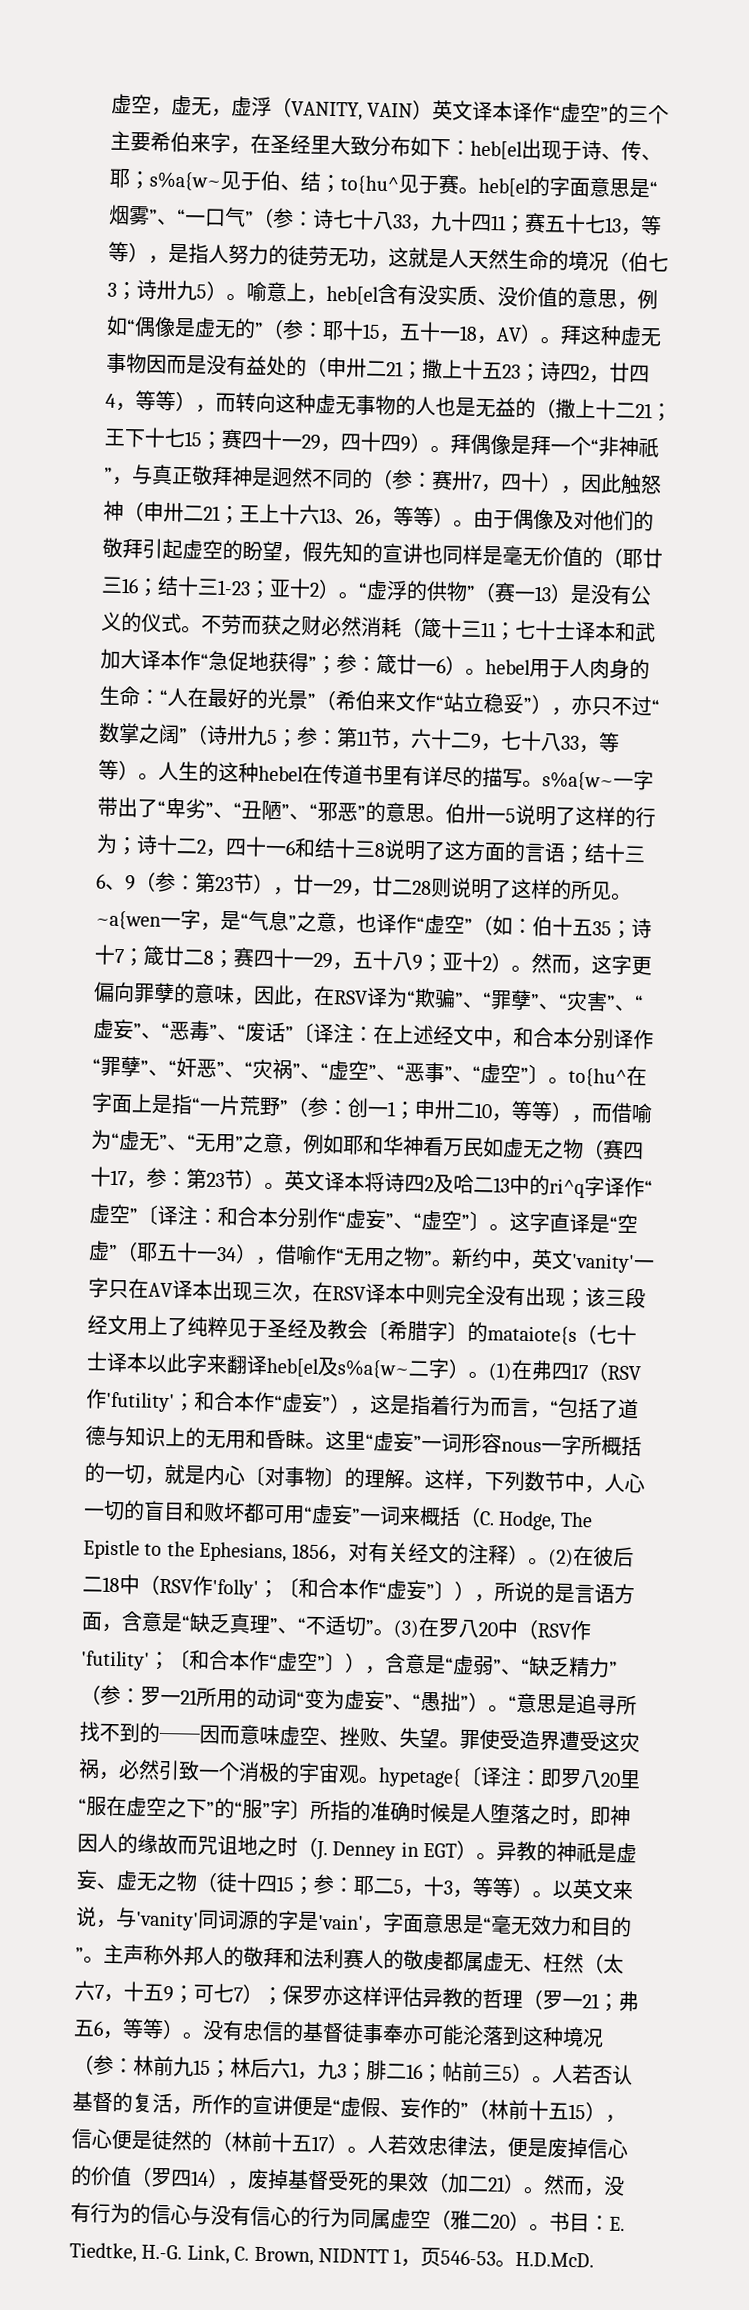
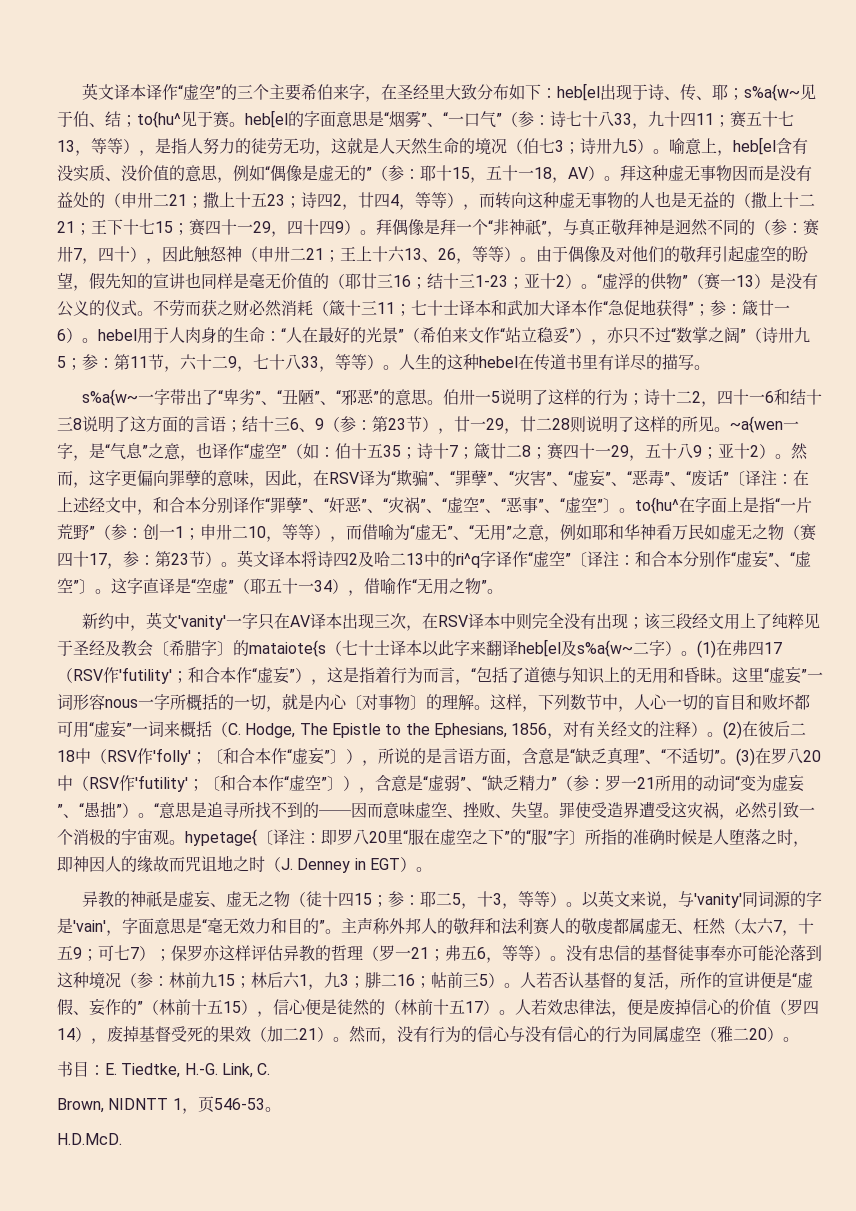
- 虚空，虚无，虚浮（VANITY, VAIN）英文译本译作“虚空”的三个主要希伯来字，在圣经里大致分布如下：
+ 英文译本译作“虚空”的三个主要希伯来字，在圣经里大致分布如下：
- 人生的这种hebel在传道书里有详尽的描写。s%a{w~一字带出了“卑劣”、“丑陋”、“邪恶”的意思。
+ 人生的这种hebel在传道书里有详尽的描写。
+ s%a{w~一字带出了“卑劣”、“丑陋”、“邪恶”的意思。
- 这字直译是“空虚”（耶五十一34），借喻作“无用之物”。新约中，英文'vanity'一字只在AV译本出现三次，在RSV译本中则完全没有出现；该三段经文用上了纯粹见于圣经及教会〔希腊字〕的mataiote{s（七十士译本以此字来翻译heb[el及s%a{w~二字）。
+ 这字直译是“空虚”（耶五十一34），借喻作“无用之物”。
+ 新约中，英文'vanity'一字只在AV译本出现三次，在RSV译本中则完全没有出现；该三段经文用上了纯粹见于圣经及教会〔希腊字〕的mataiote{s（七十士译本以此字来翻译heb[el及s%a{w~二字）。
- 即罗八20里“服在虚空之下”的“服”字〕所指的准确时候是人堕落之时，即神因人的缘故而咒诅地之时（J. Denney in EGT）。异教的神祇是虚妄、虚无之物（徒十四15；
+ 即罗八20里“服在虚空之下”的“服”字〕所指的准确时候是人堕落之时，即神因人的缘故而咒诅地之时（J. Denney in EGT）。
+ 异教的神祇是虚妄、虚无之物（徒十四15；
- 然而，没有行为的信心与没有信心的行为同属虚空（雅二20）。书目：E. Tiedtke, H.-G. Link, C. Brown, NIDNTT 1，页546-53。H.D.McD.
+ 然而，没有行为的信心与没有信心的行为同属虚空（雅二20）。
+ 书目：E. Tiedtke, H.-G. Link, C.
+ Brown, NIDNTT 1，页546-53。
+ H.D.McD.

